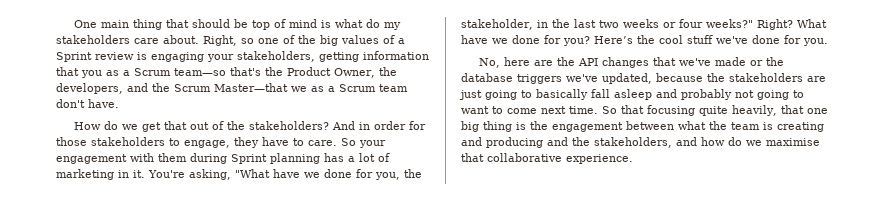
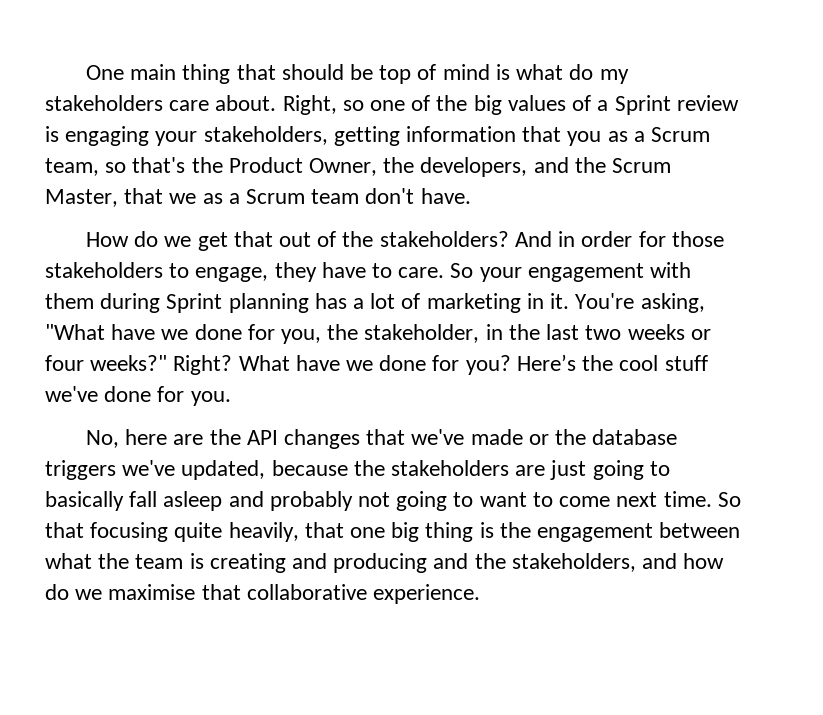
- Right, so one of the big values of a Sprint review is engaging your stakeholders, getting information that you as a Scrum team—so that's the Product Owner, the developers, and the Scrum Master—that we as a Scrum team don't have.
+ Right, so one of the big values of a Sprint review is engaging your stakeholders, getting information that you as a Scrum team, so that's the Product Owner, the developers, and the Scrum Master, that we as a Scrum team don't have.

